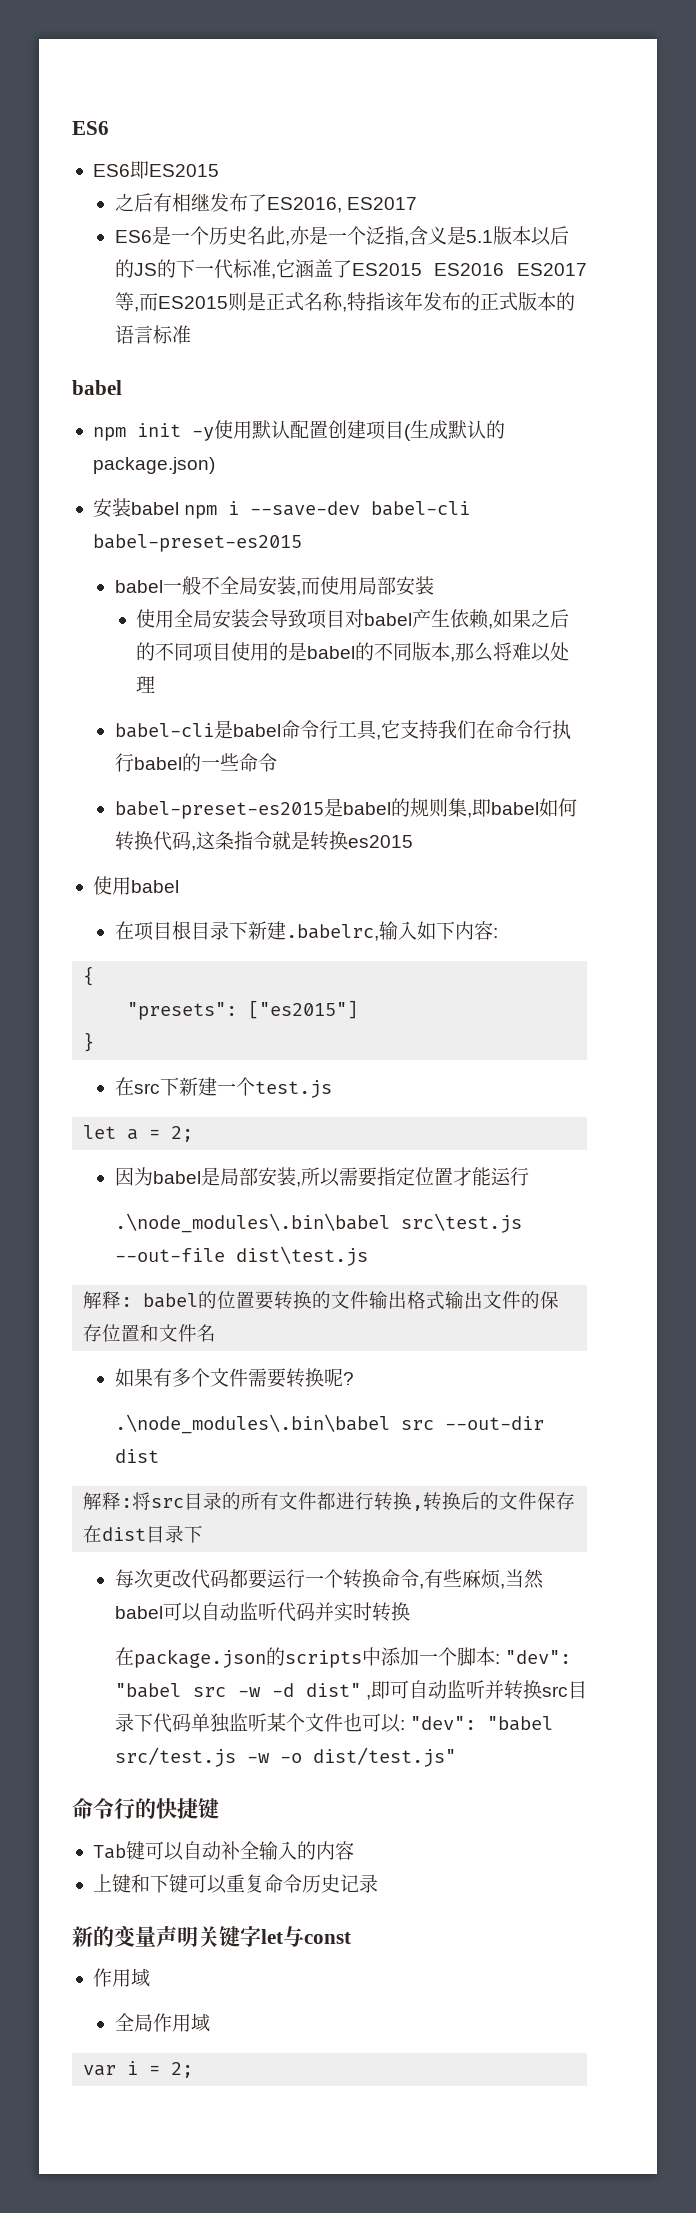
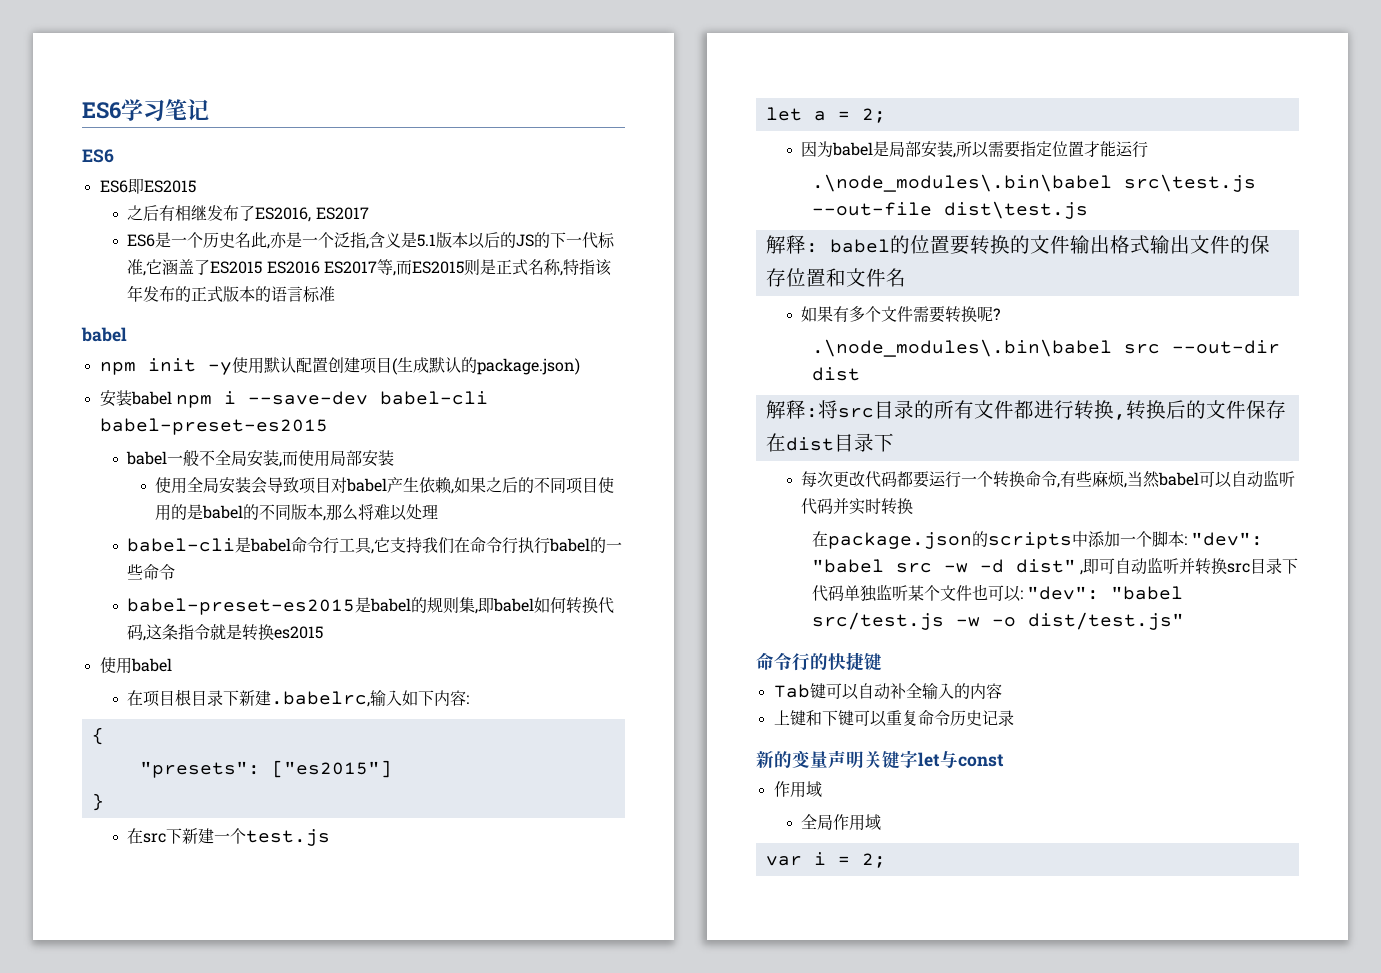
+ ES6学习笔记

